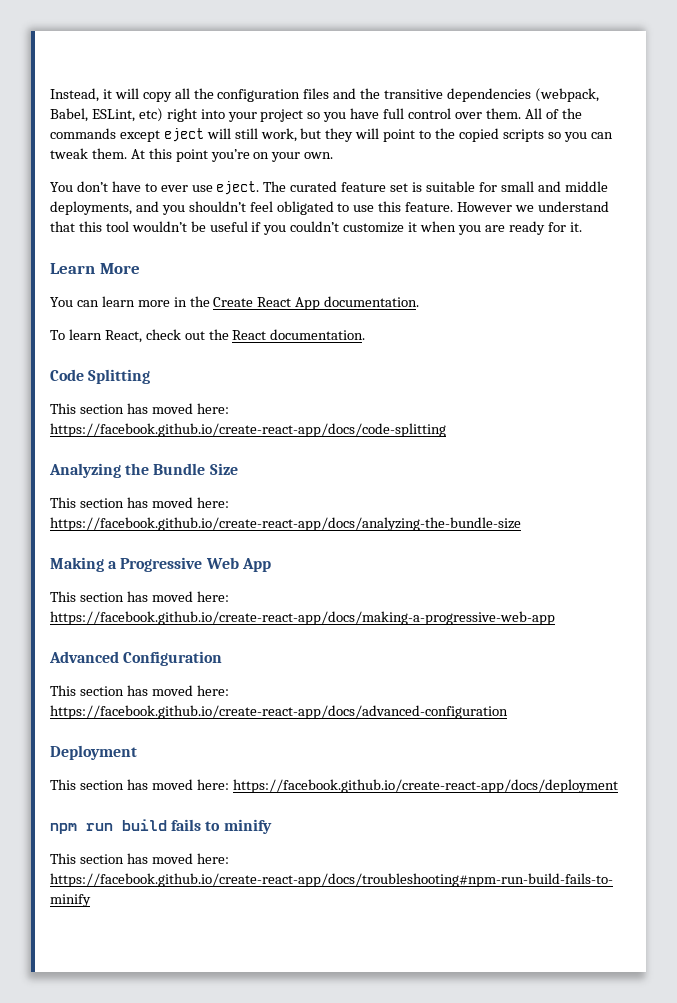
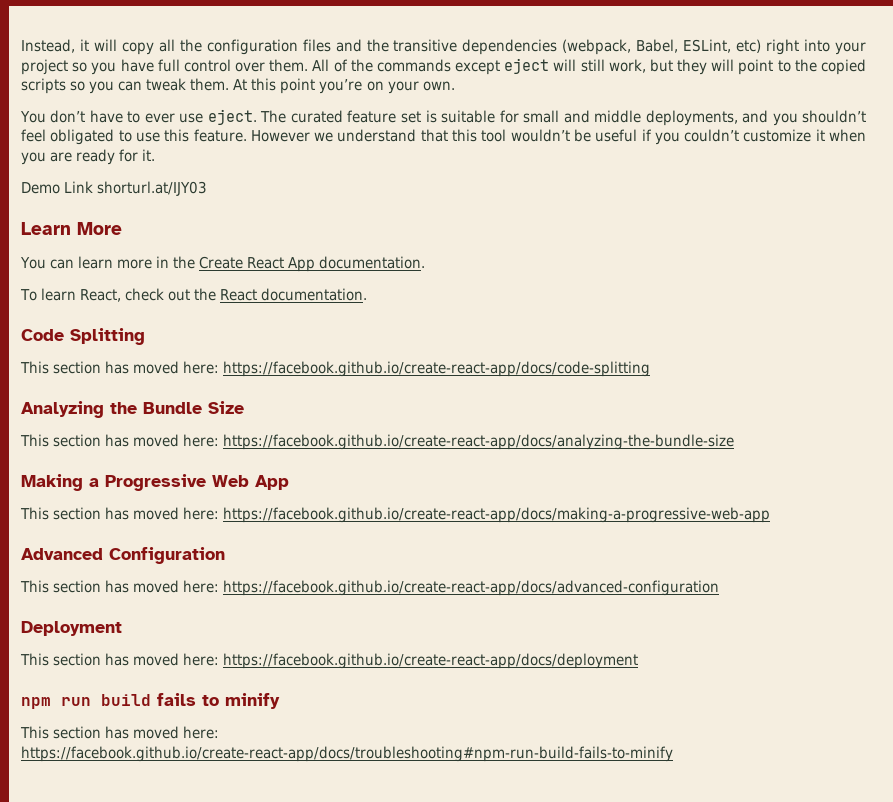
+ Demo Link shorturl.at/IJY03

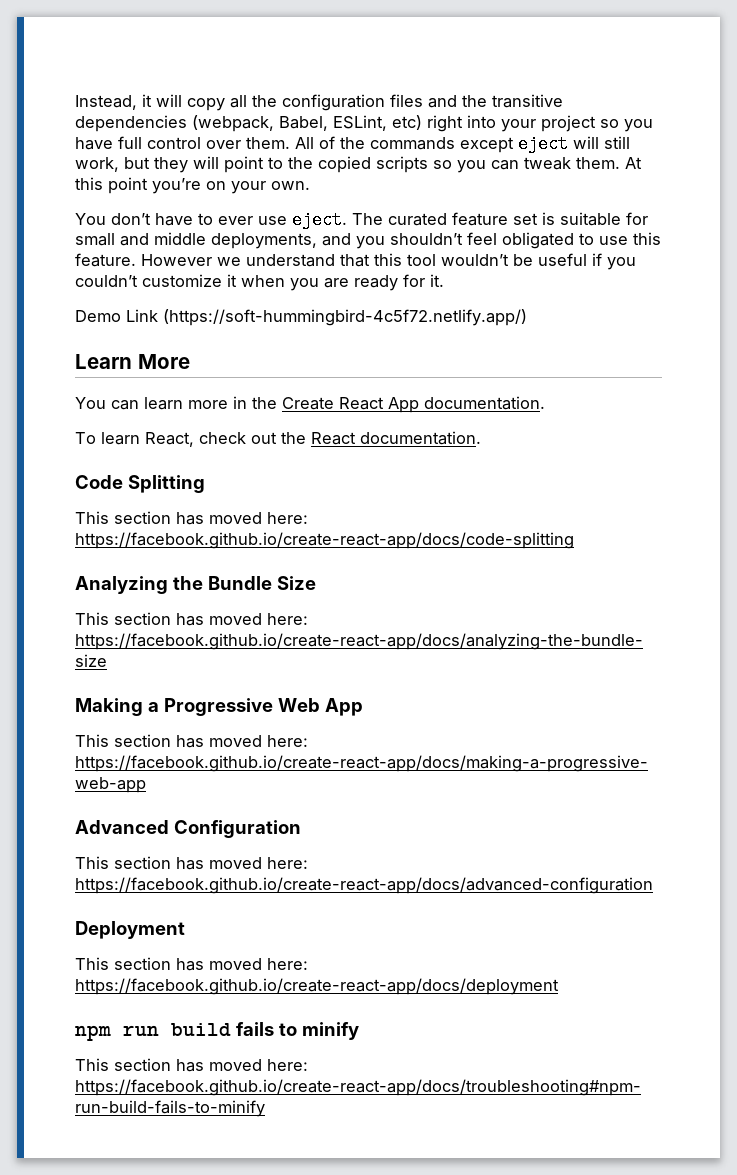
- Demo Link shorturl.at/IJY03
+ Demo Link (https://soft-hummingbird-4c5f72.netlify.app/)

